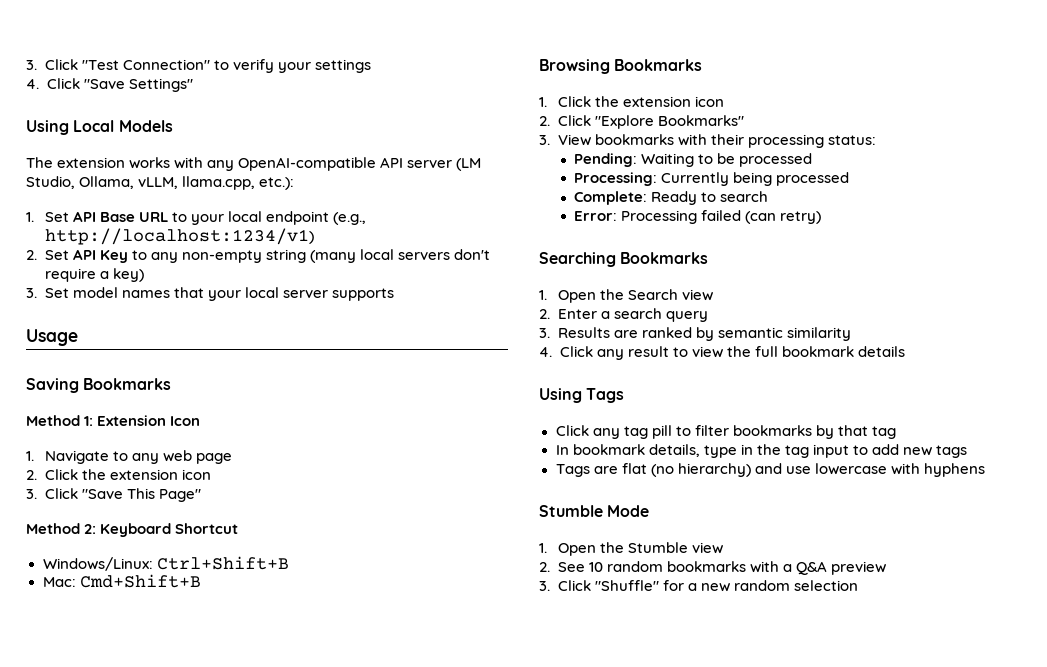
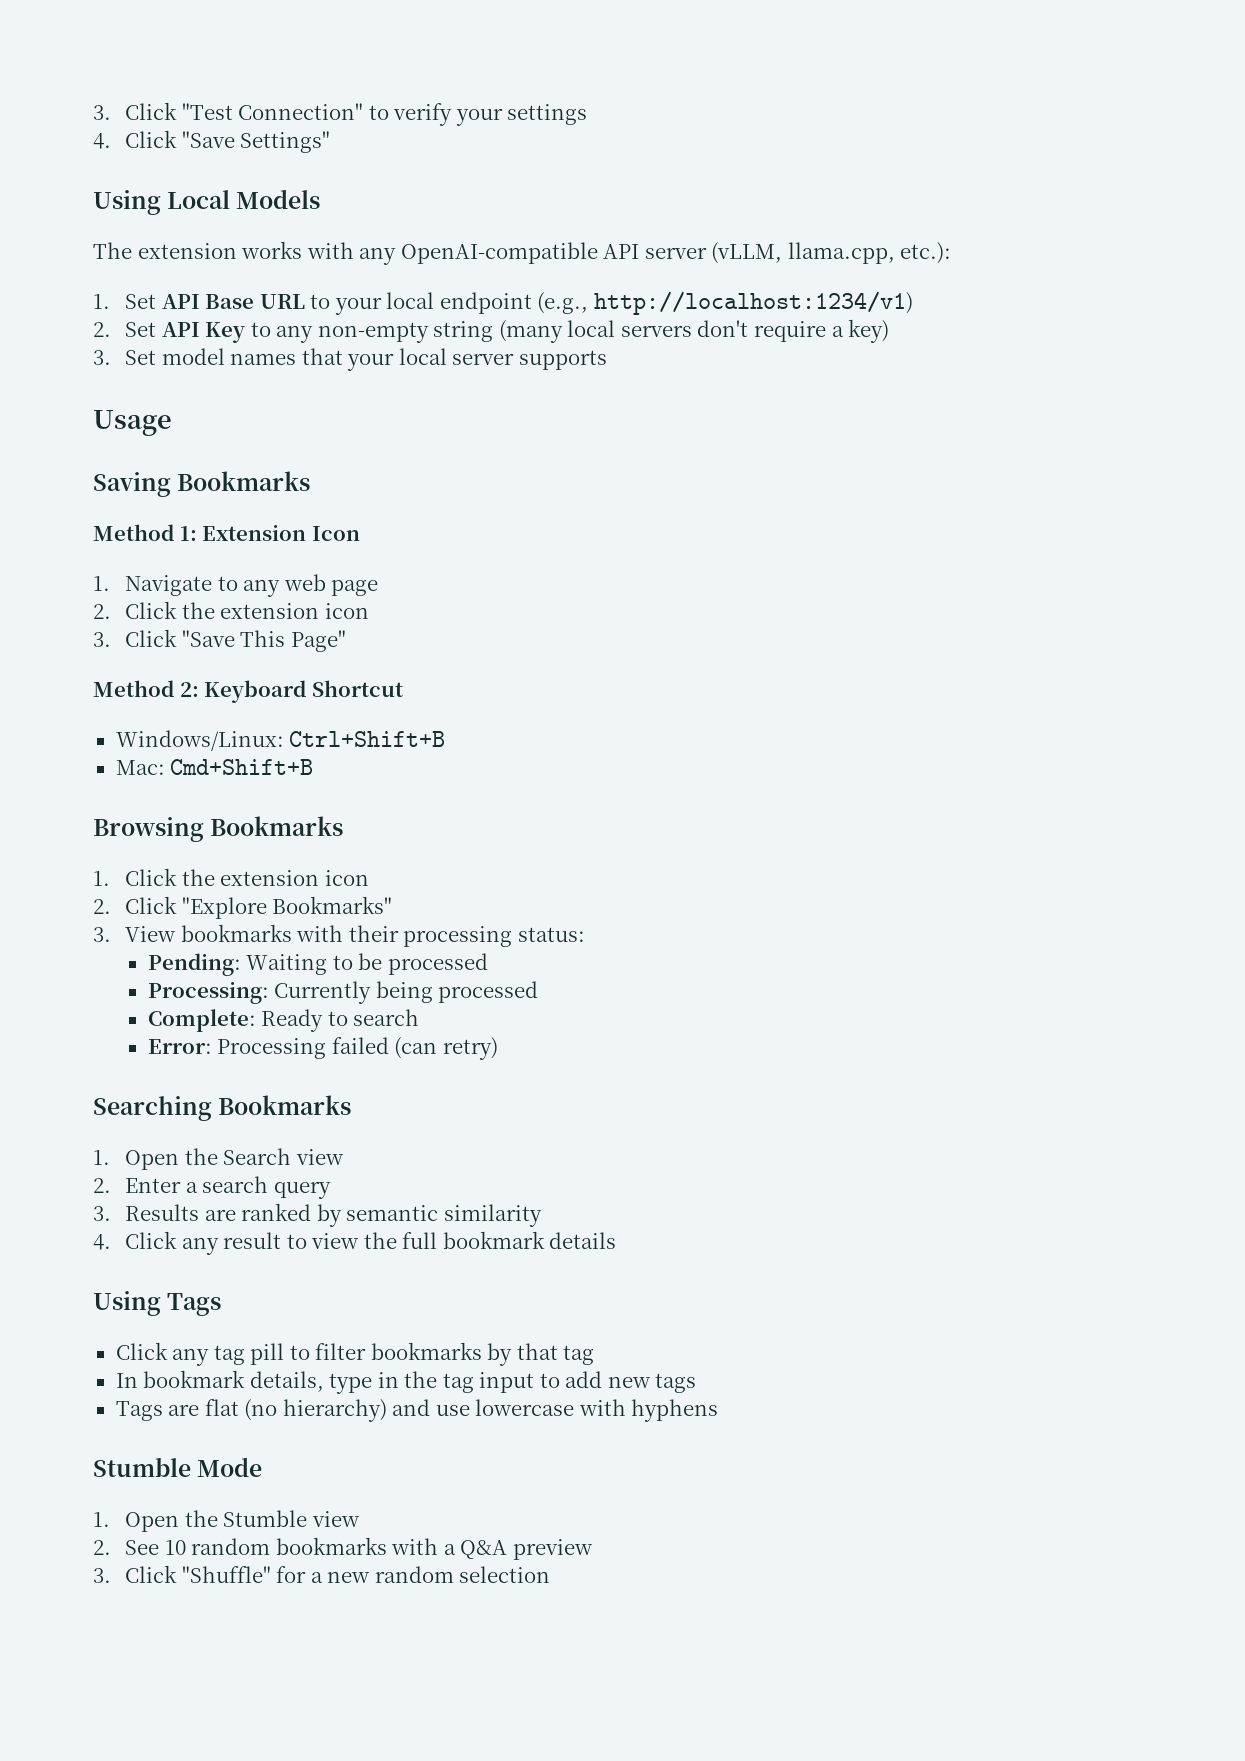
- The extension works with any OpenAI-compatible API server (LM Studio, Ollama, vLLM, llama.cpp, etc.):
+ The extension works with any OpenAI-compatible API server (vLLM, llama.cpp, etc.):

